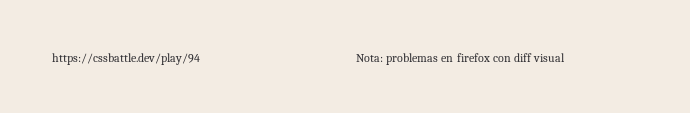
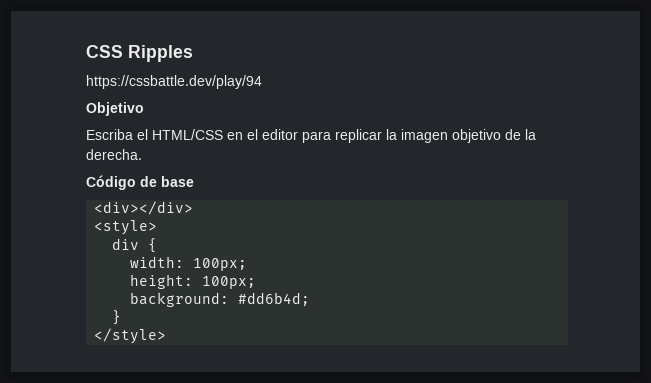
+ CSS Ripples
- Nota: problemas en firefox con diff visual
+ Objetivo
+ Escriba el HTML/CSS en el editor para replicar la imagen objetivo de la derecha.
+ Código de base
+ <div></div>
+ <style>
+ div {
+ width: 100px;
+ height: 100px;
+ background: #dd6b4d;
+ }
+ </style>

